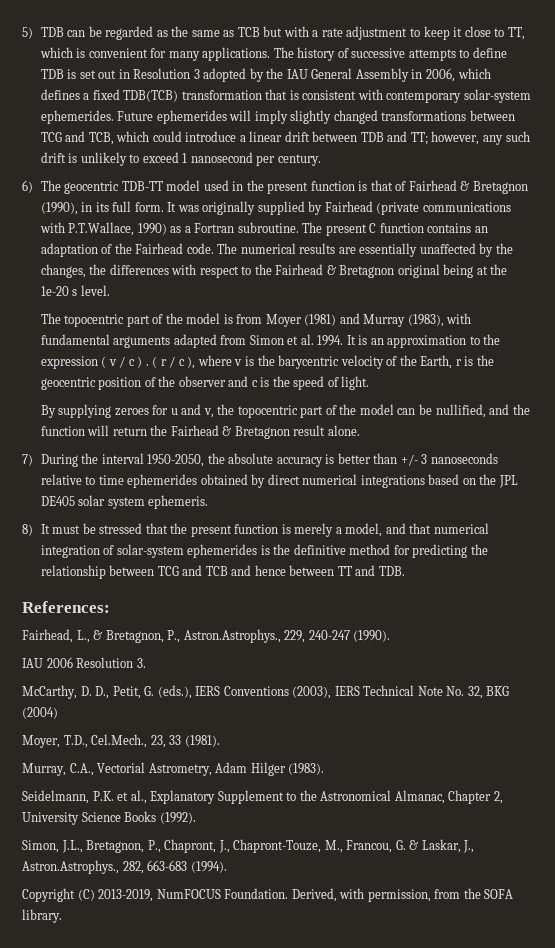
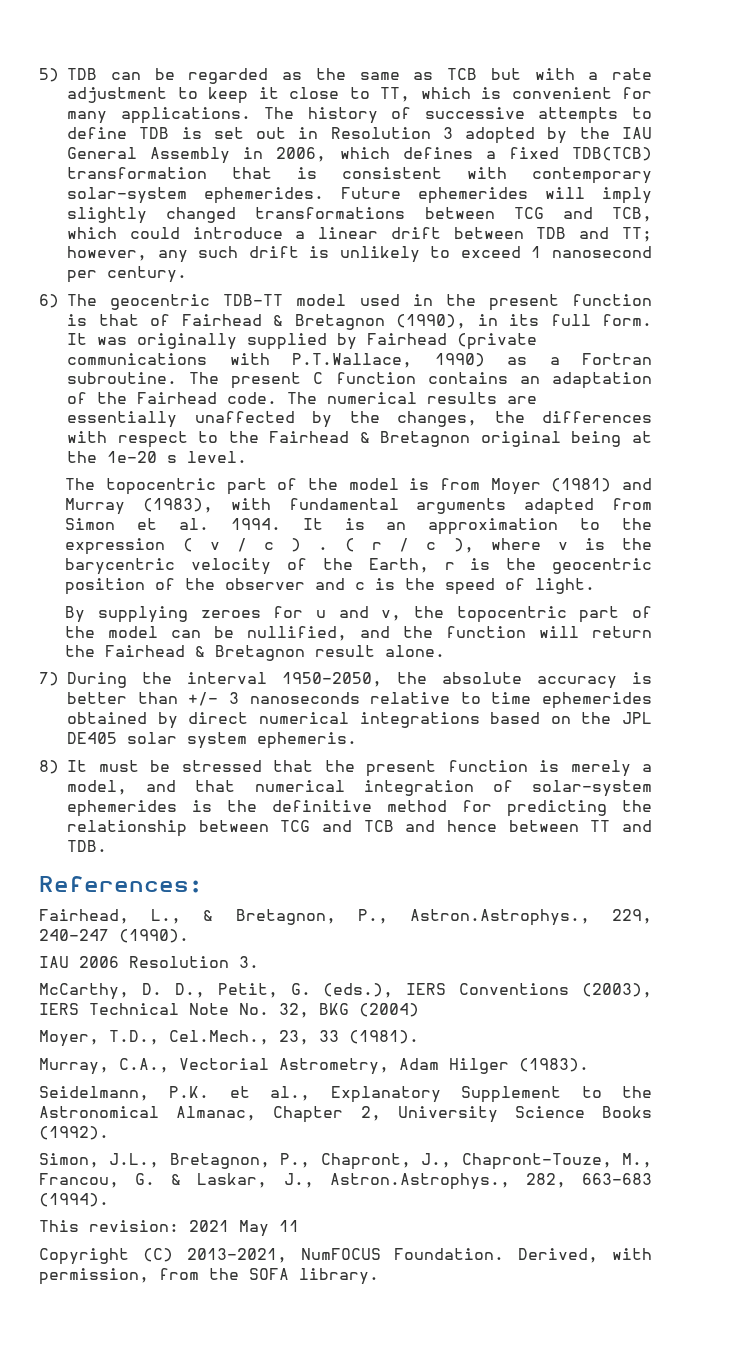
+ This revision: 2021 May 11
- Copyright (C) 2013-2019, NumFOCUS Foundation.
+ Copyright (C) 2013-2021, NumFOCUS Foundation.

